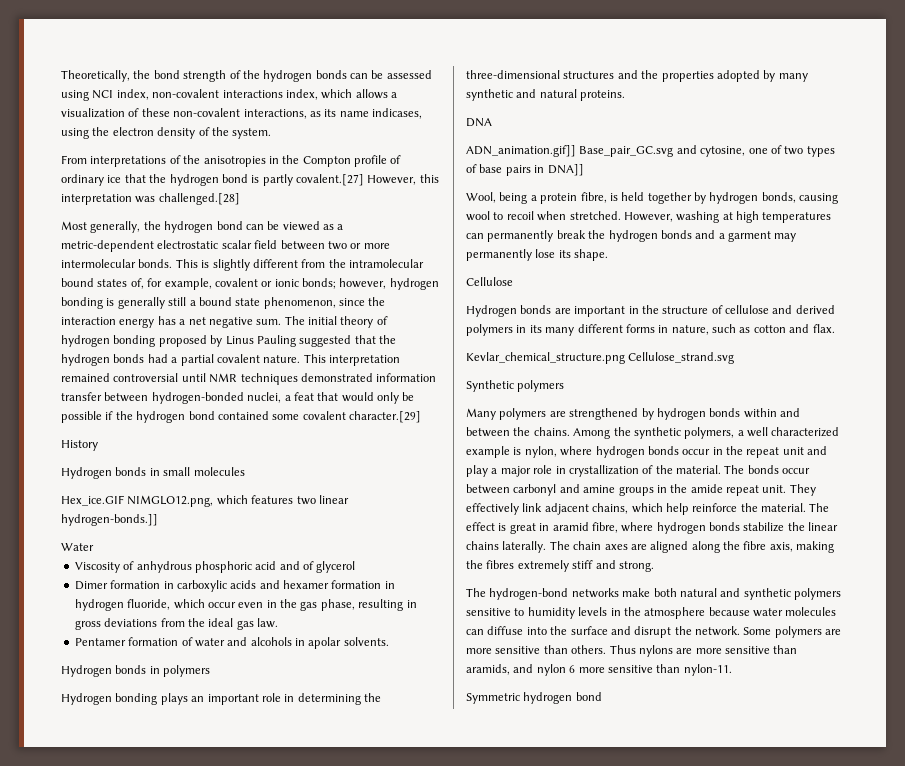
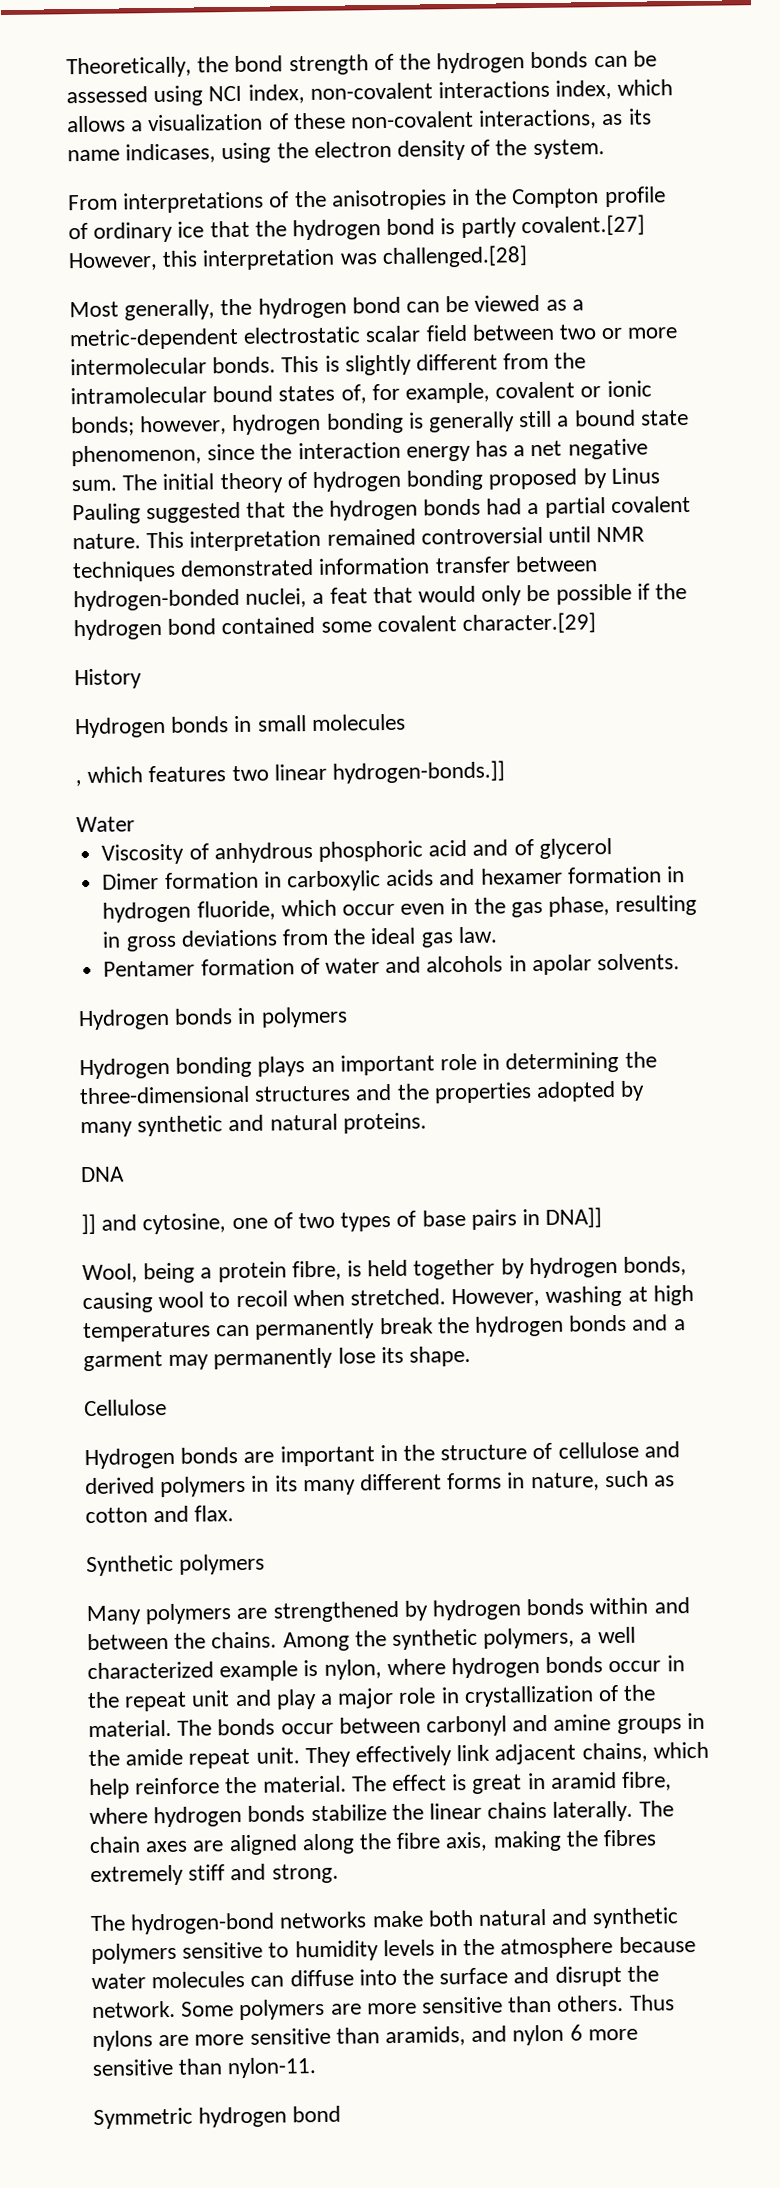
- Hex_ice.GIF NIMGLO12.png, which features two linear hydrogen-bonds.]]
+ , which features two linear hydrogen-bonds.]]
- ADN_animation.gif]] Base_pair_GC.svg and cytosine, one of two types of base pairs in DNA]]
+ ]] and cytosine, one of two types of base pairs in DNA]]
- Kevlar_chemical_structure.png Cellulose_strand.svg

